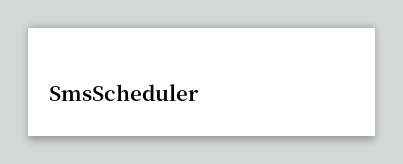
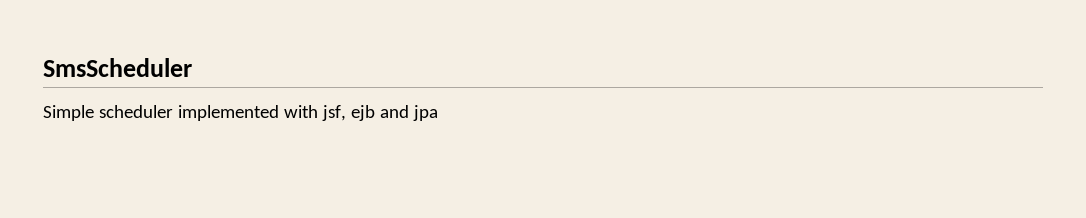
+ Simple scheduler implemented with jsf, ejb and jpa

